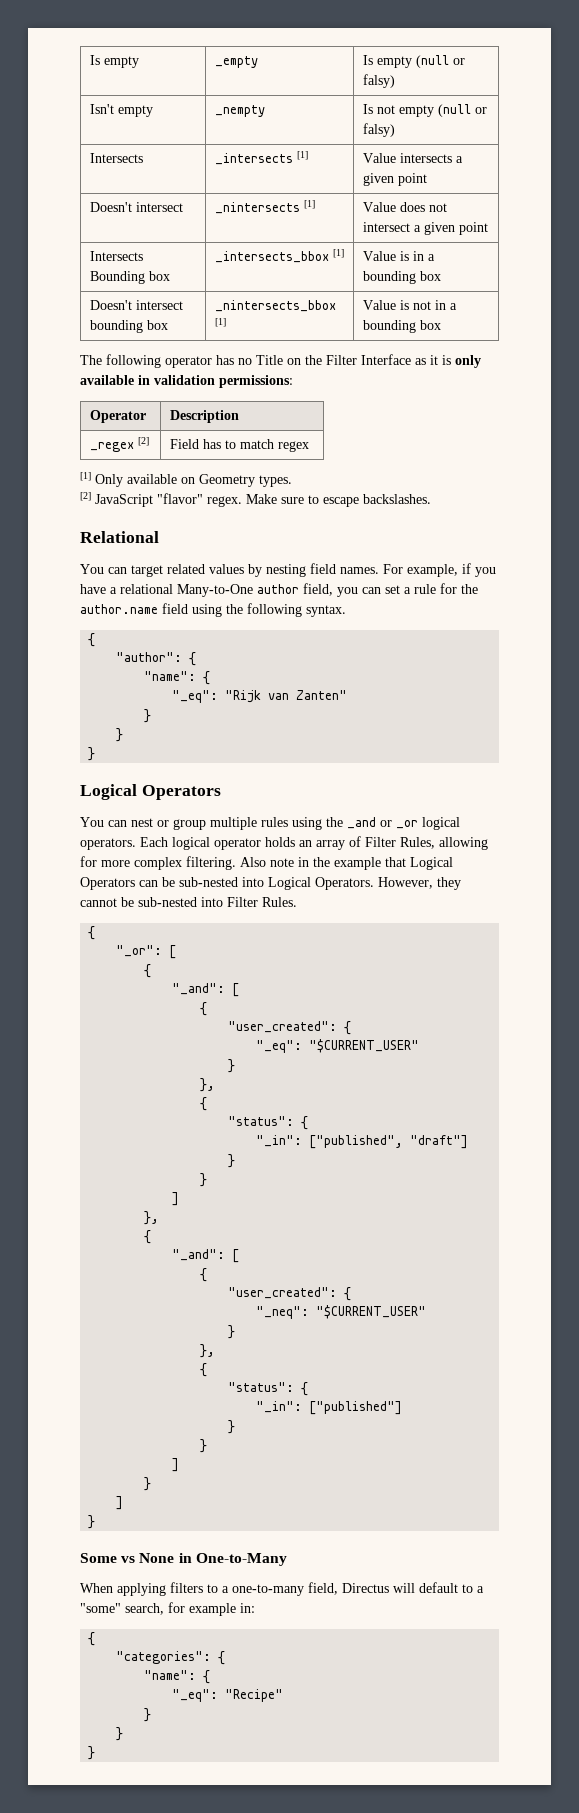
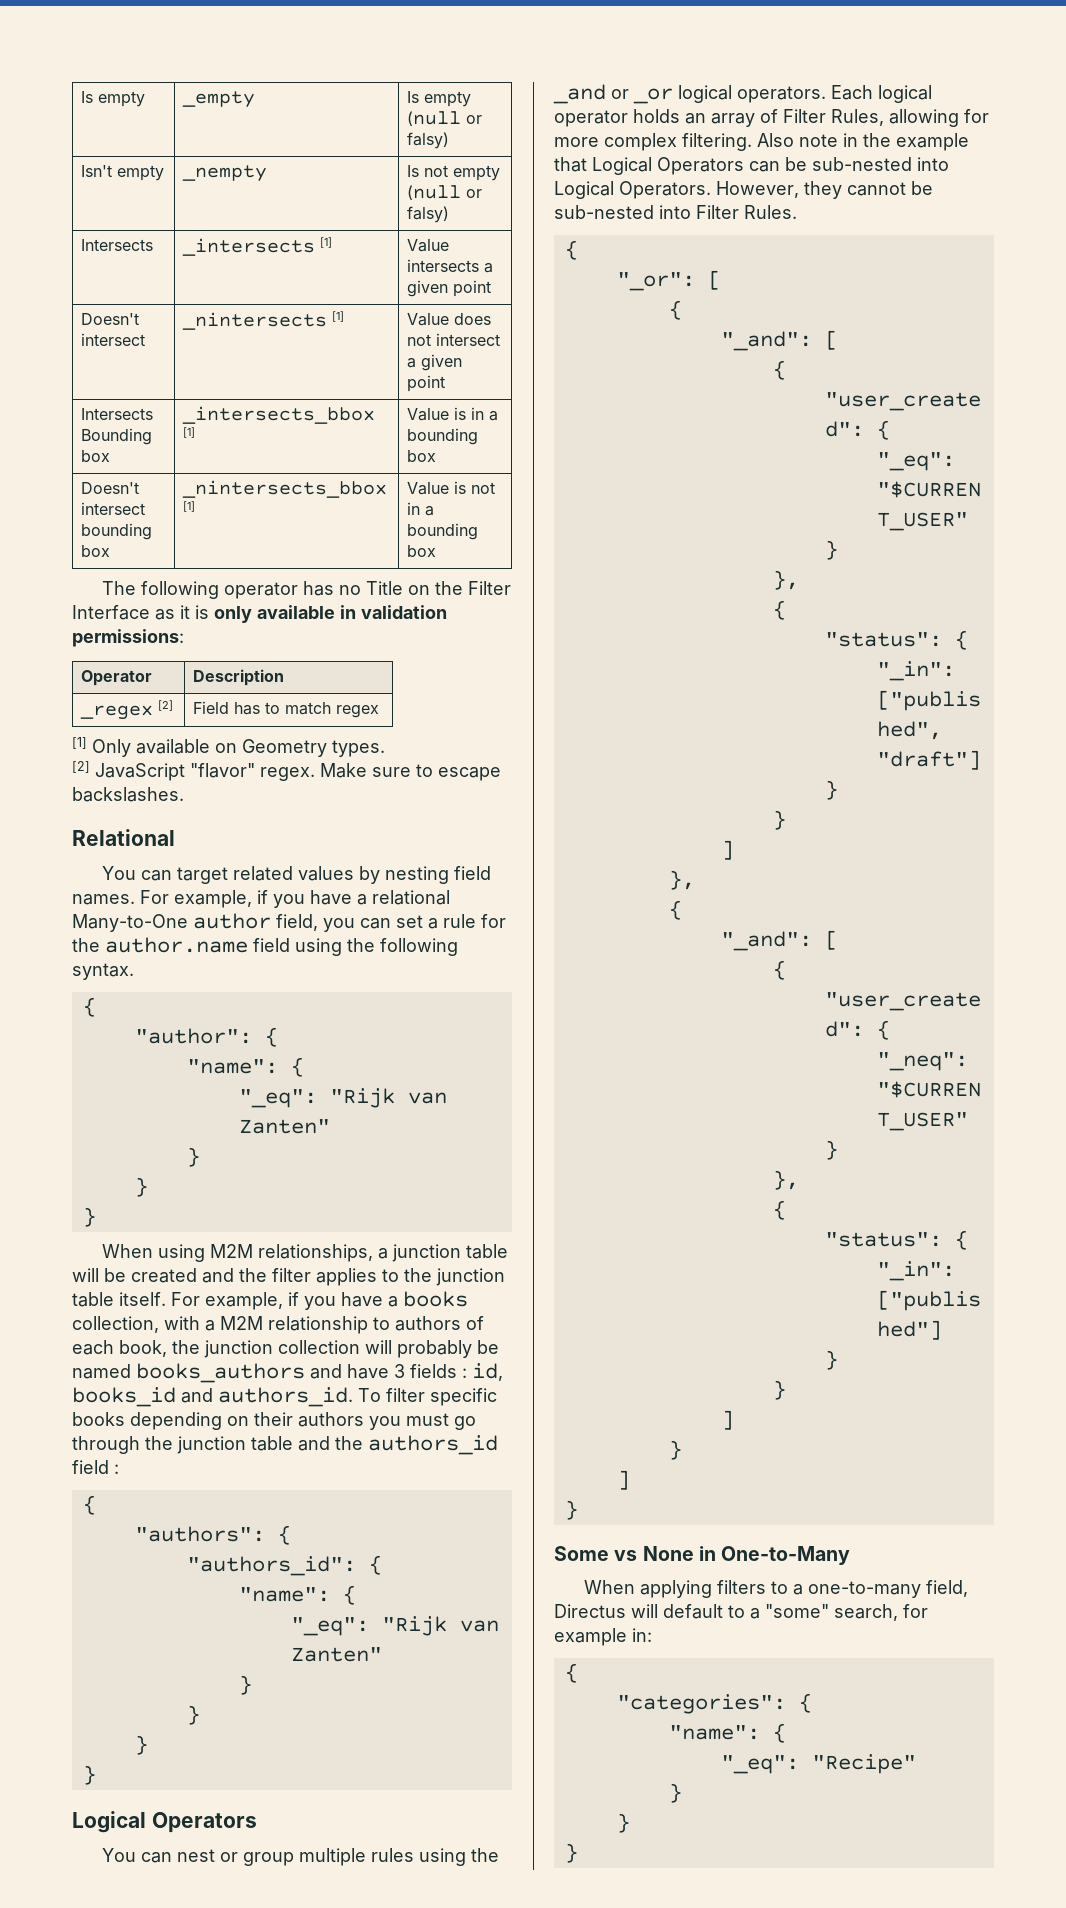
+ When using M2M relationships, a junction table will be created and the filter applies to the junction table itself. For example, if you have a books collection, with a M2M relationship to authors of each book, the junction collection will probably be named books_authors and have 3 fields : id, books_id and authors_id. To filter specific books depending on their authors you must go through the junction table and the authors_id field :
+ {
+ "authors": {
+ "authors_id": {
+ "name": {
+ "_eq": "Rijk van Zanten"
+ }
+ }
+ }
+ }

